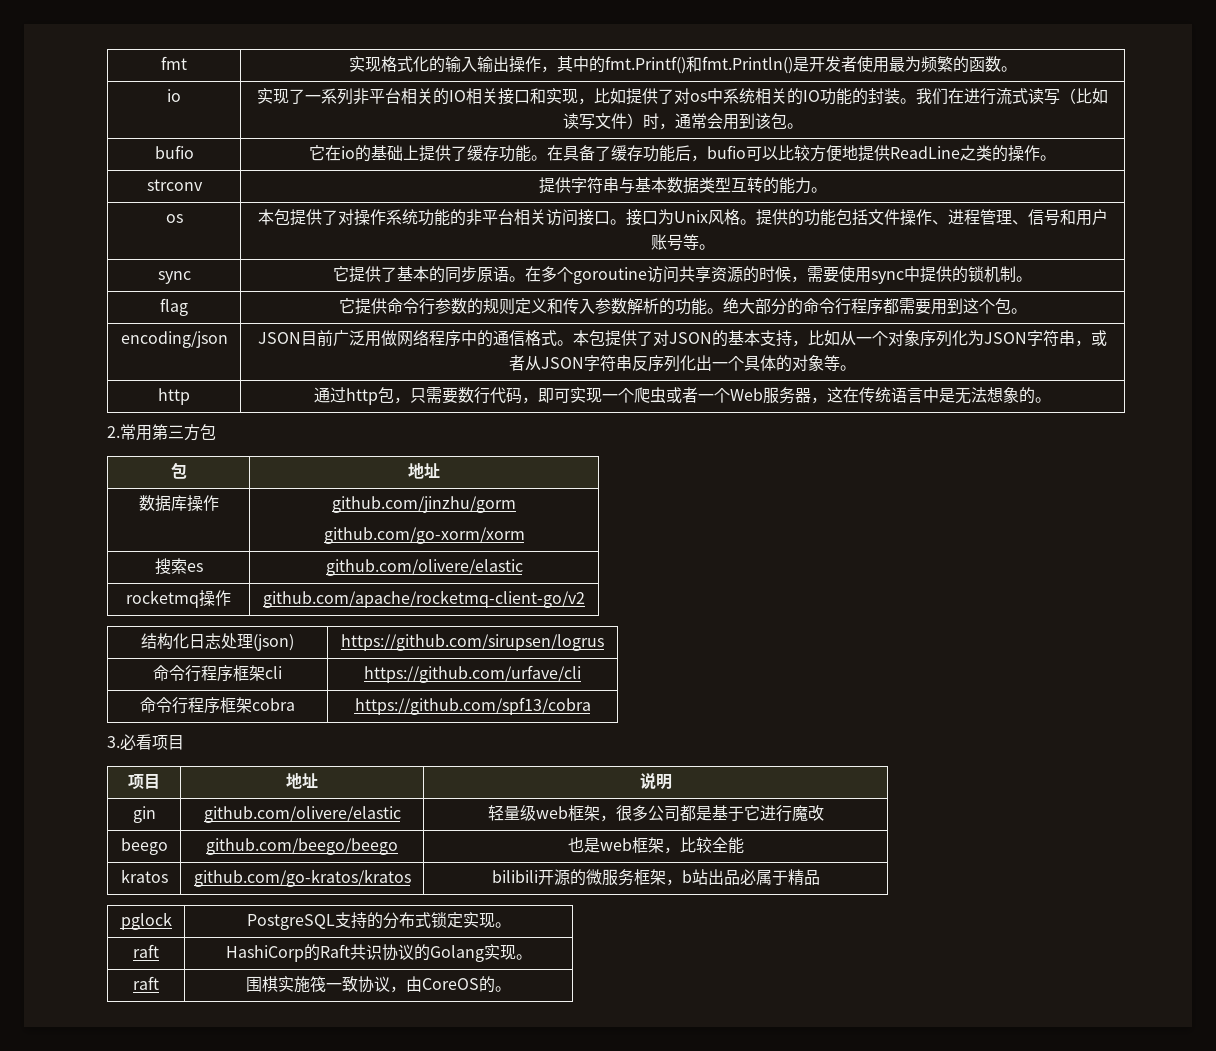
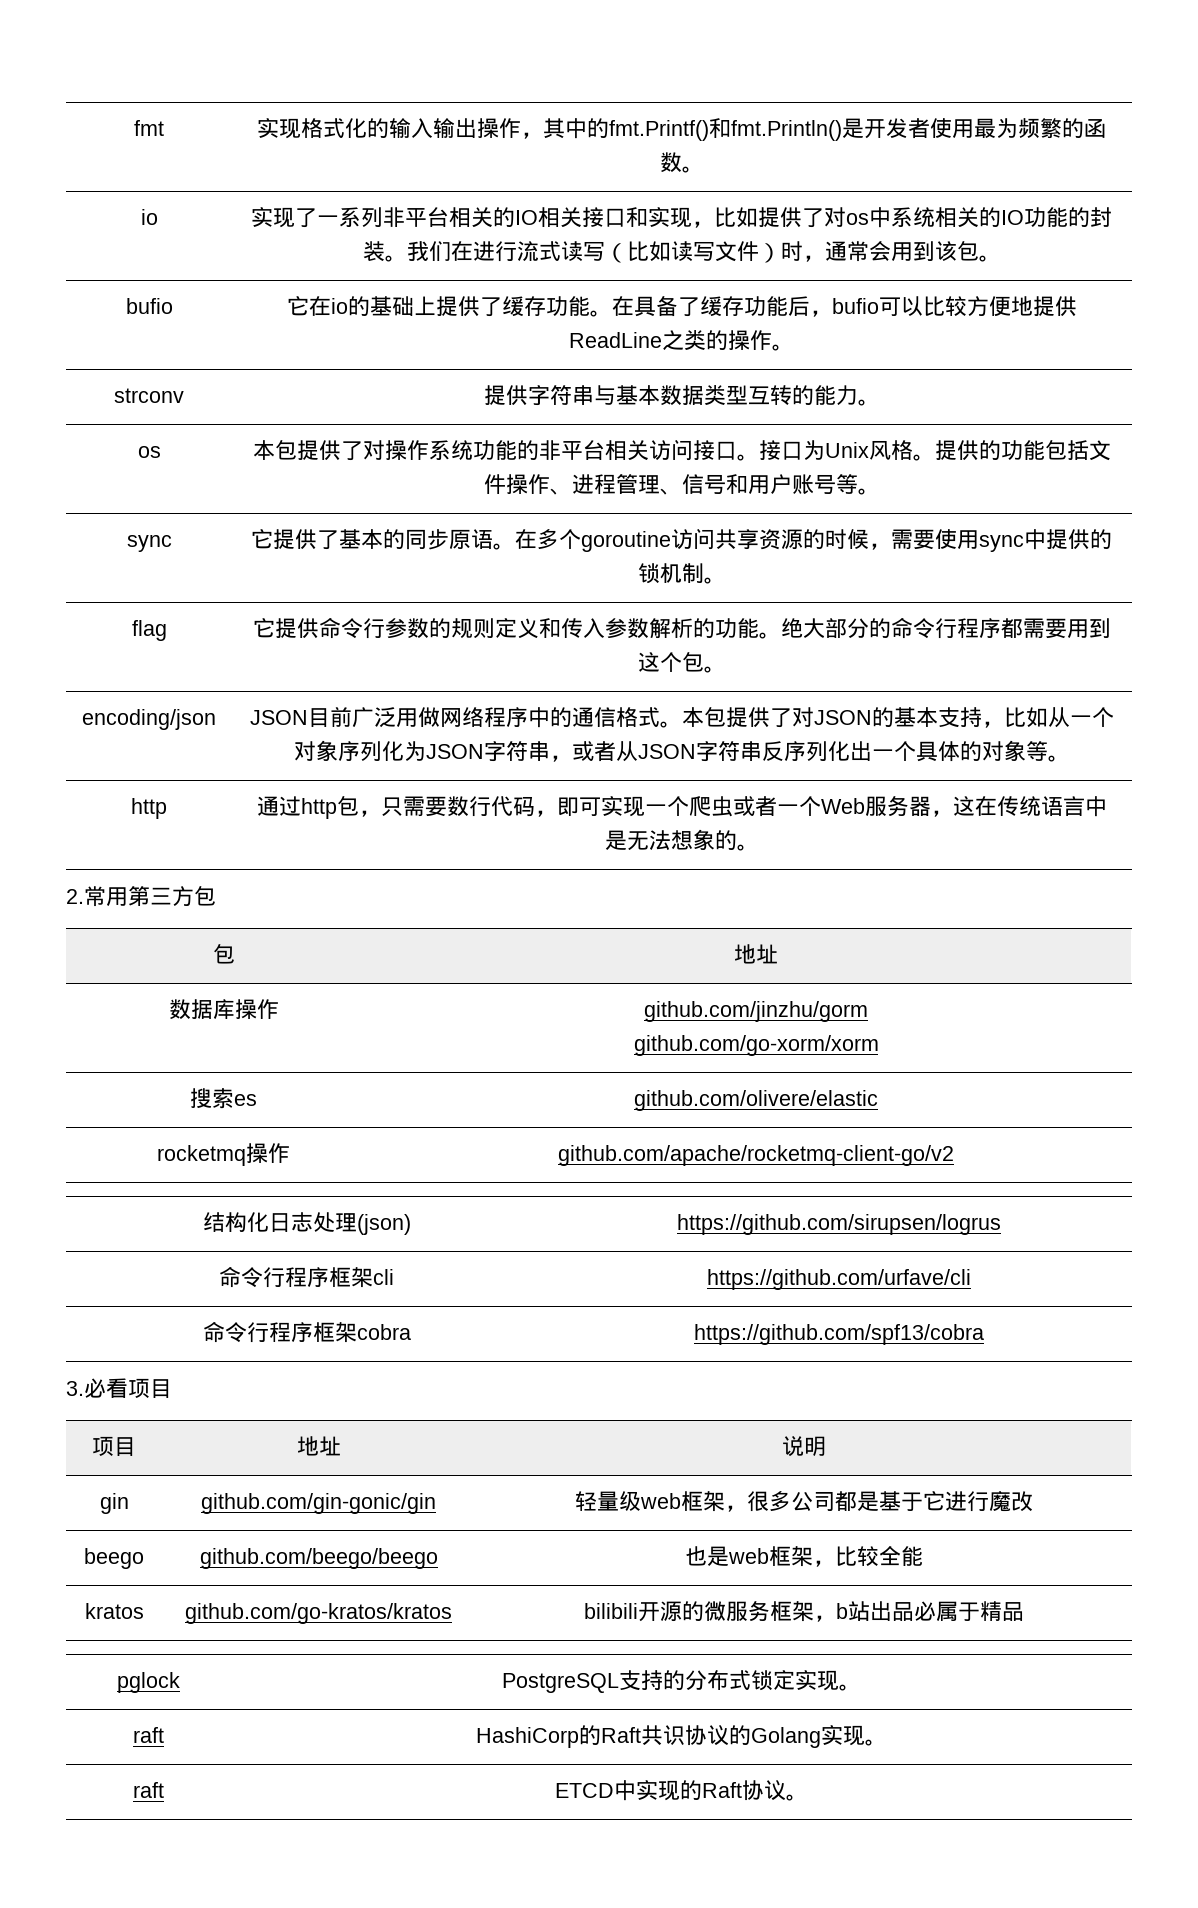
- gin | github.com/olivere/elastic | 轻量级web框架，很多公司都是基于它进行魔改
+ gin | github.com/gin-gonic/gin | 轻量级web框架，很多公司都是基于它进行魔改
- raft | 围棋实施筏一致协议，由CoreOS的。
+ raft | ETCD中实现的Raft协议。

